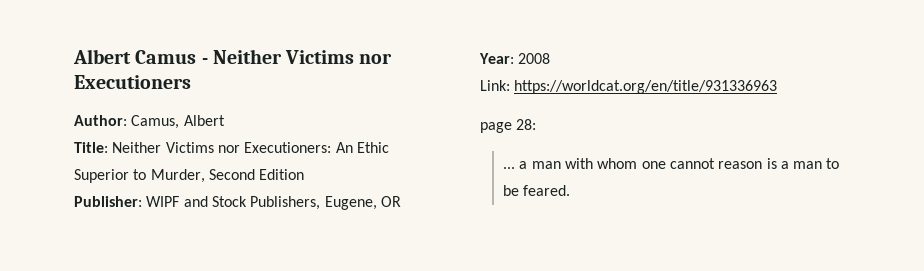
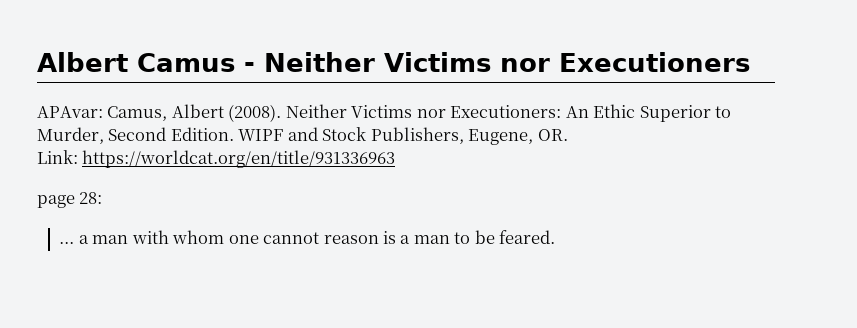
- Author: Camus, Albert
- Title: Neither Victims nor Executioners: An Ethic Superior to Murder, Second Edition
- Publisher: WIPF and Stock Publishers, Eugene, OR
- Year: 2008
+ APAvar: Camus, Albert (2008). Neither Victims nor Executioners: An Ethic Superior to Murder, Second Edition. WIPF and Stock Publishers, Eugene, OR.

